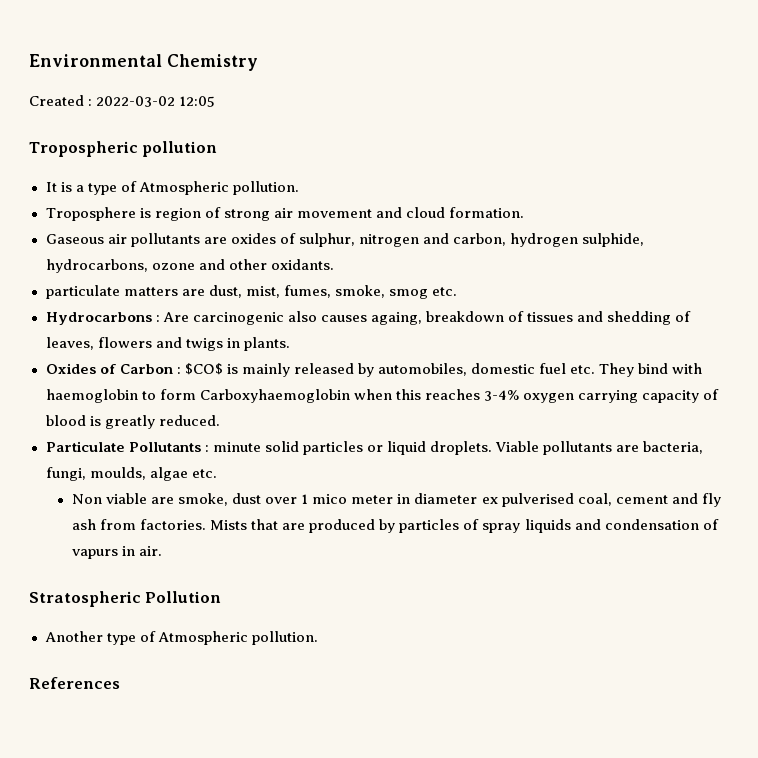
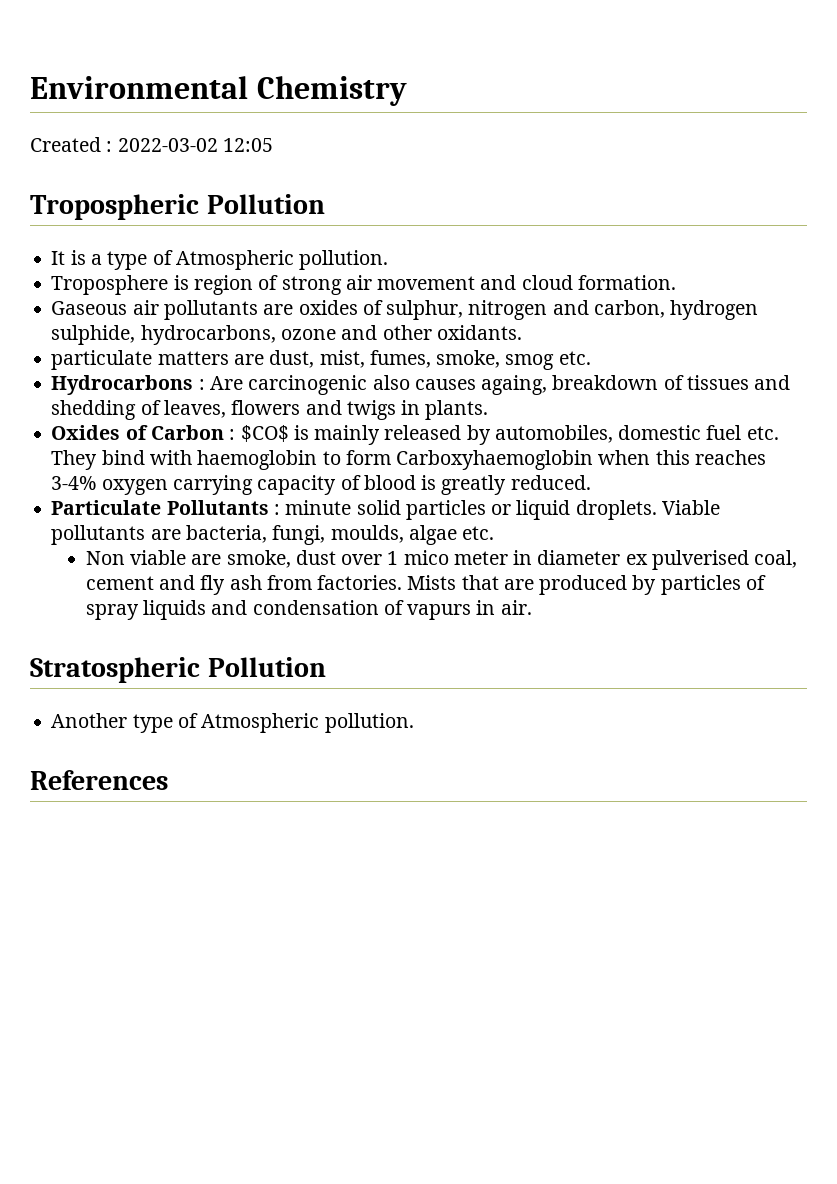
- Tropospheric pollution
+ Tropospheric Pollution

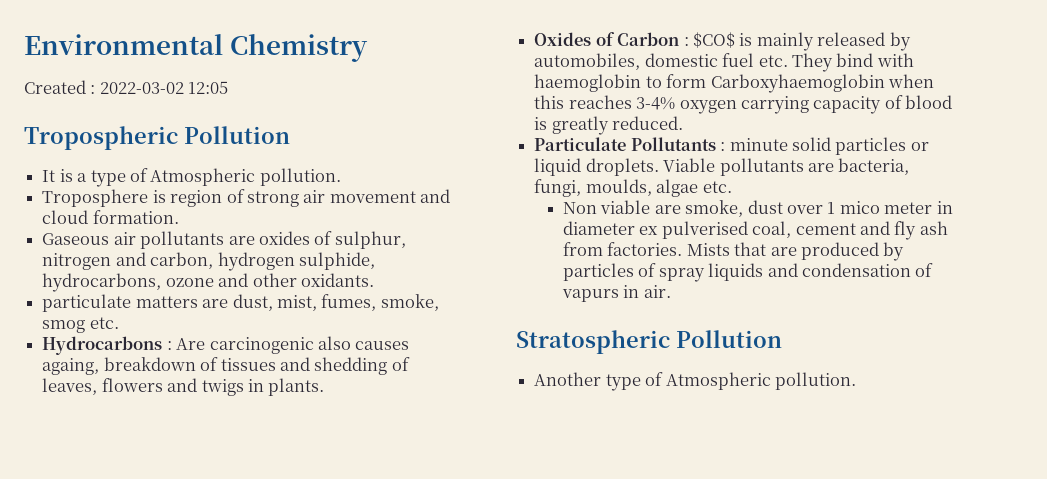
- References

